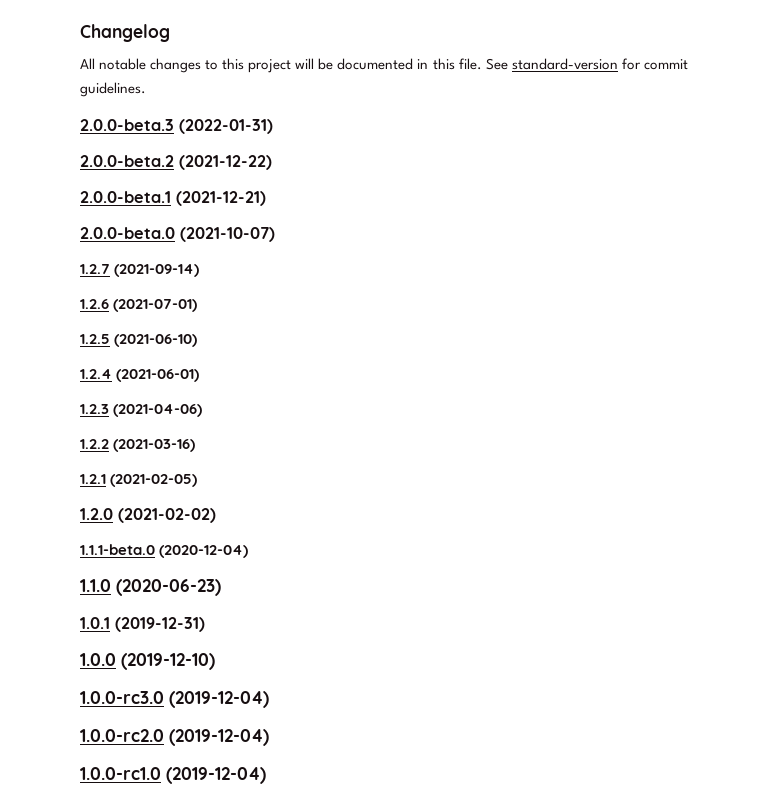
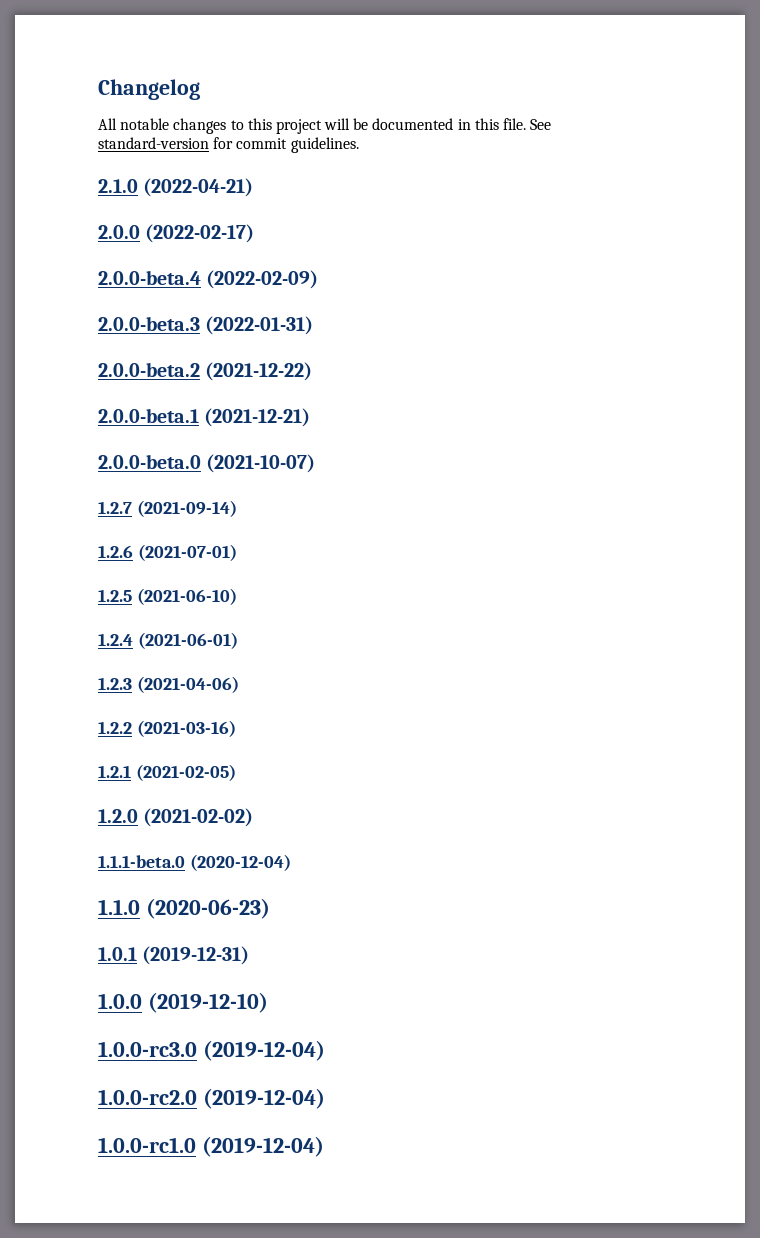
+ 2.1.0 (2022-04-21)
+ 2.0.0 (2022-02-17)
+ 2.0.0-beta.4 (2022-02-09)

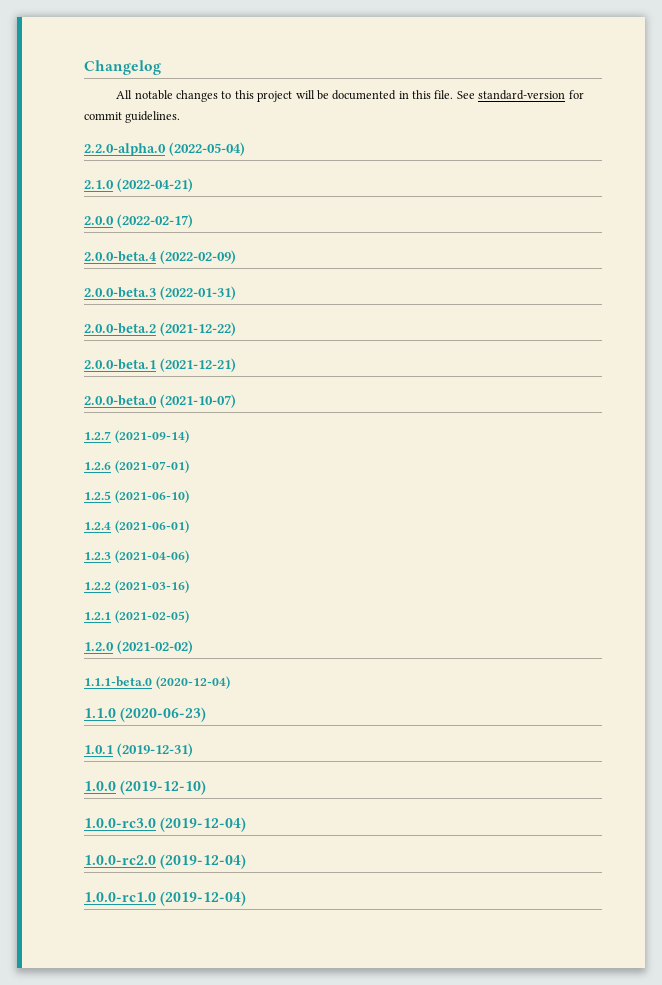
+ 2.2.0-alpha.0 (2022-05-04)

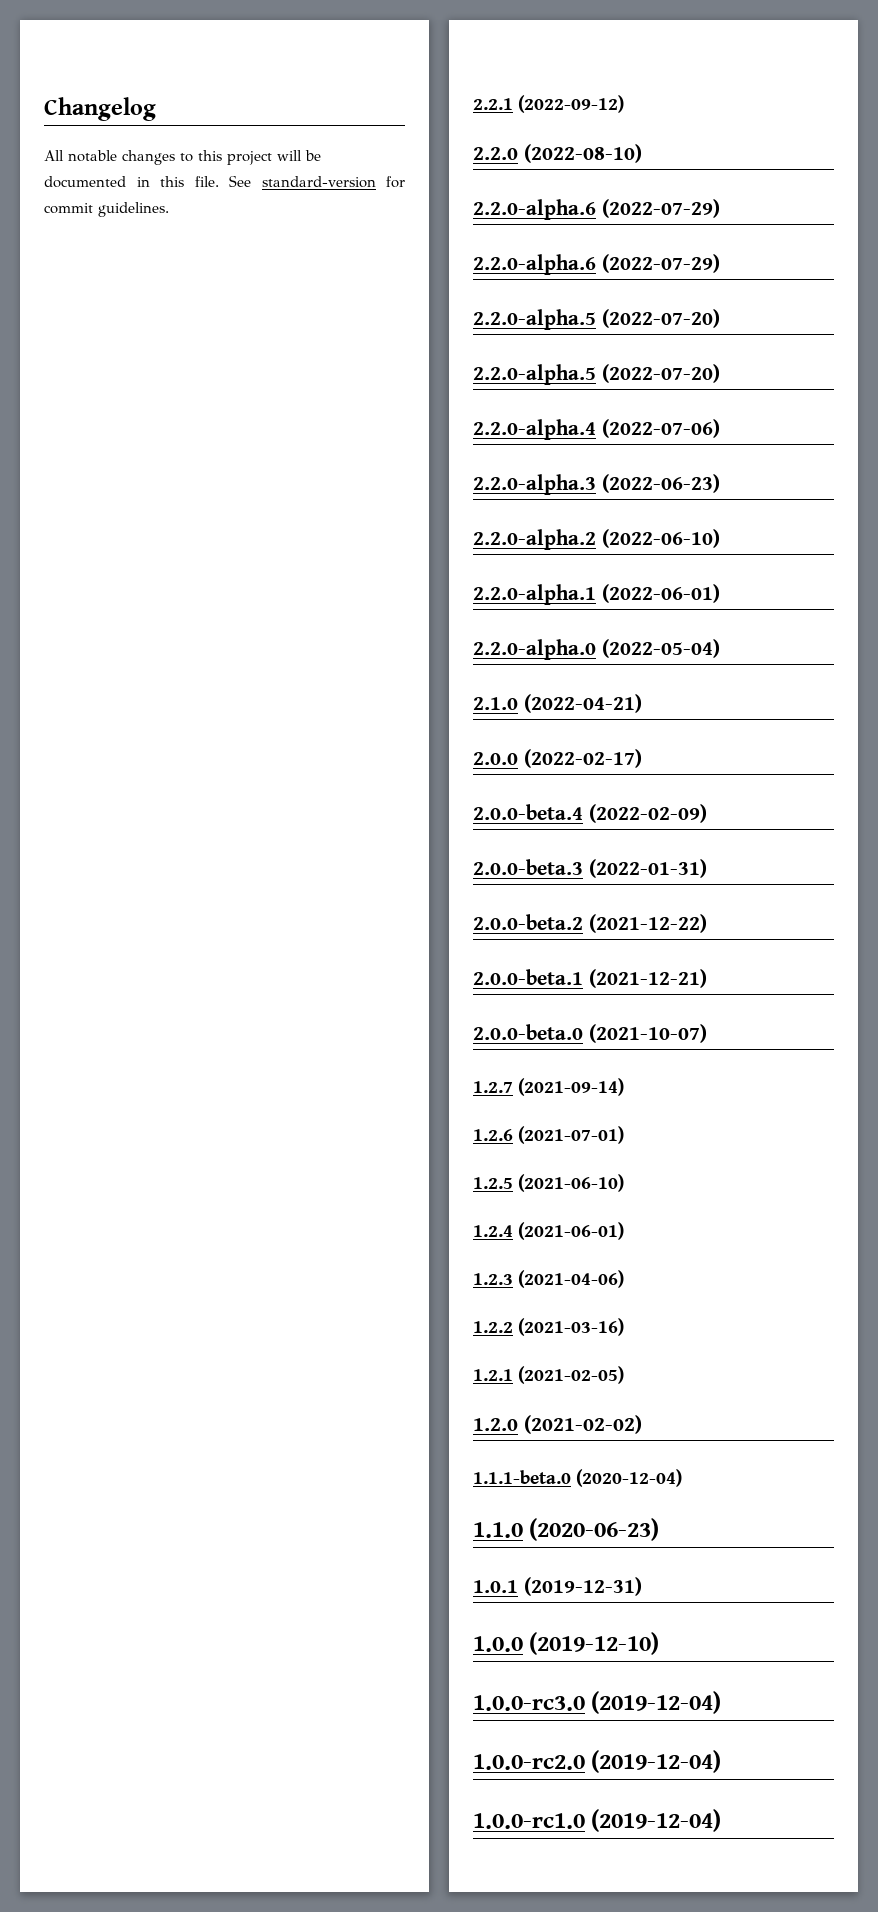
+ 2.2.1 (2022-09-12)
+ 2.2.0 (2022-08-10)
+ 2.2.0-alpha.6 (2022-07-29)
+ 2.2.0-alpha.6 (2022-07-29)
+ 2.2.0-alpha.5 (2022-07-20)
+ 2.2.0-alpha.5 (2022-07-20)
+ 2.2.0-alpha.4 (2022-07-06)
+ 2.2.0-alpha.3 (2022-06-23)
+ 2.2.0-alpha.2 (2022-06-10)
+ 2.2.0-alpha.1 (2022-06-01)

